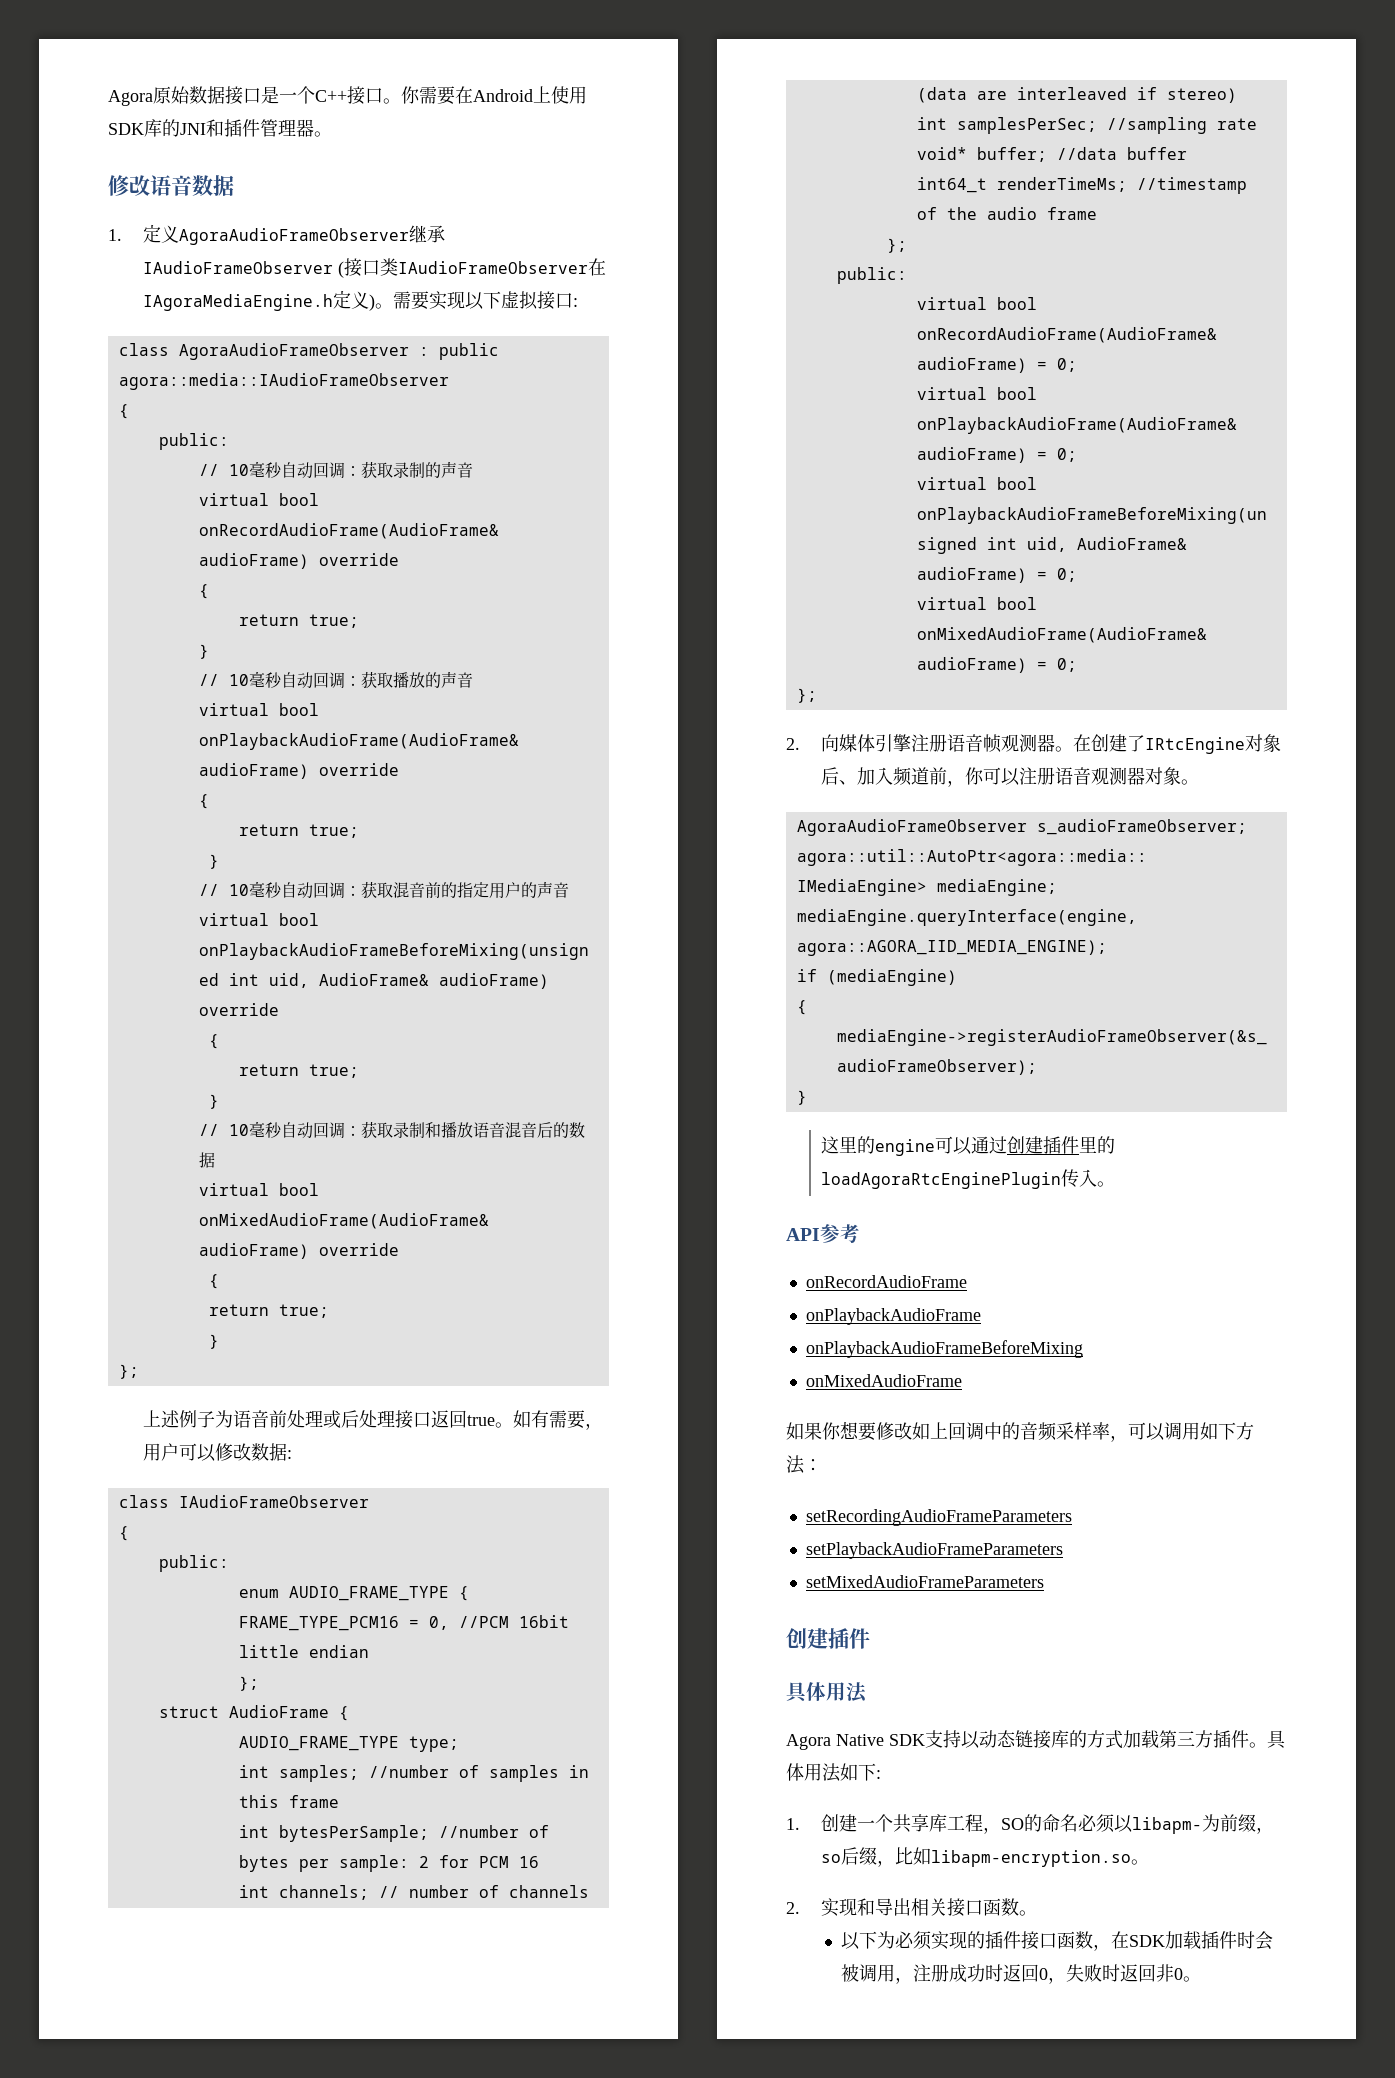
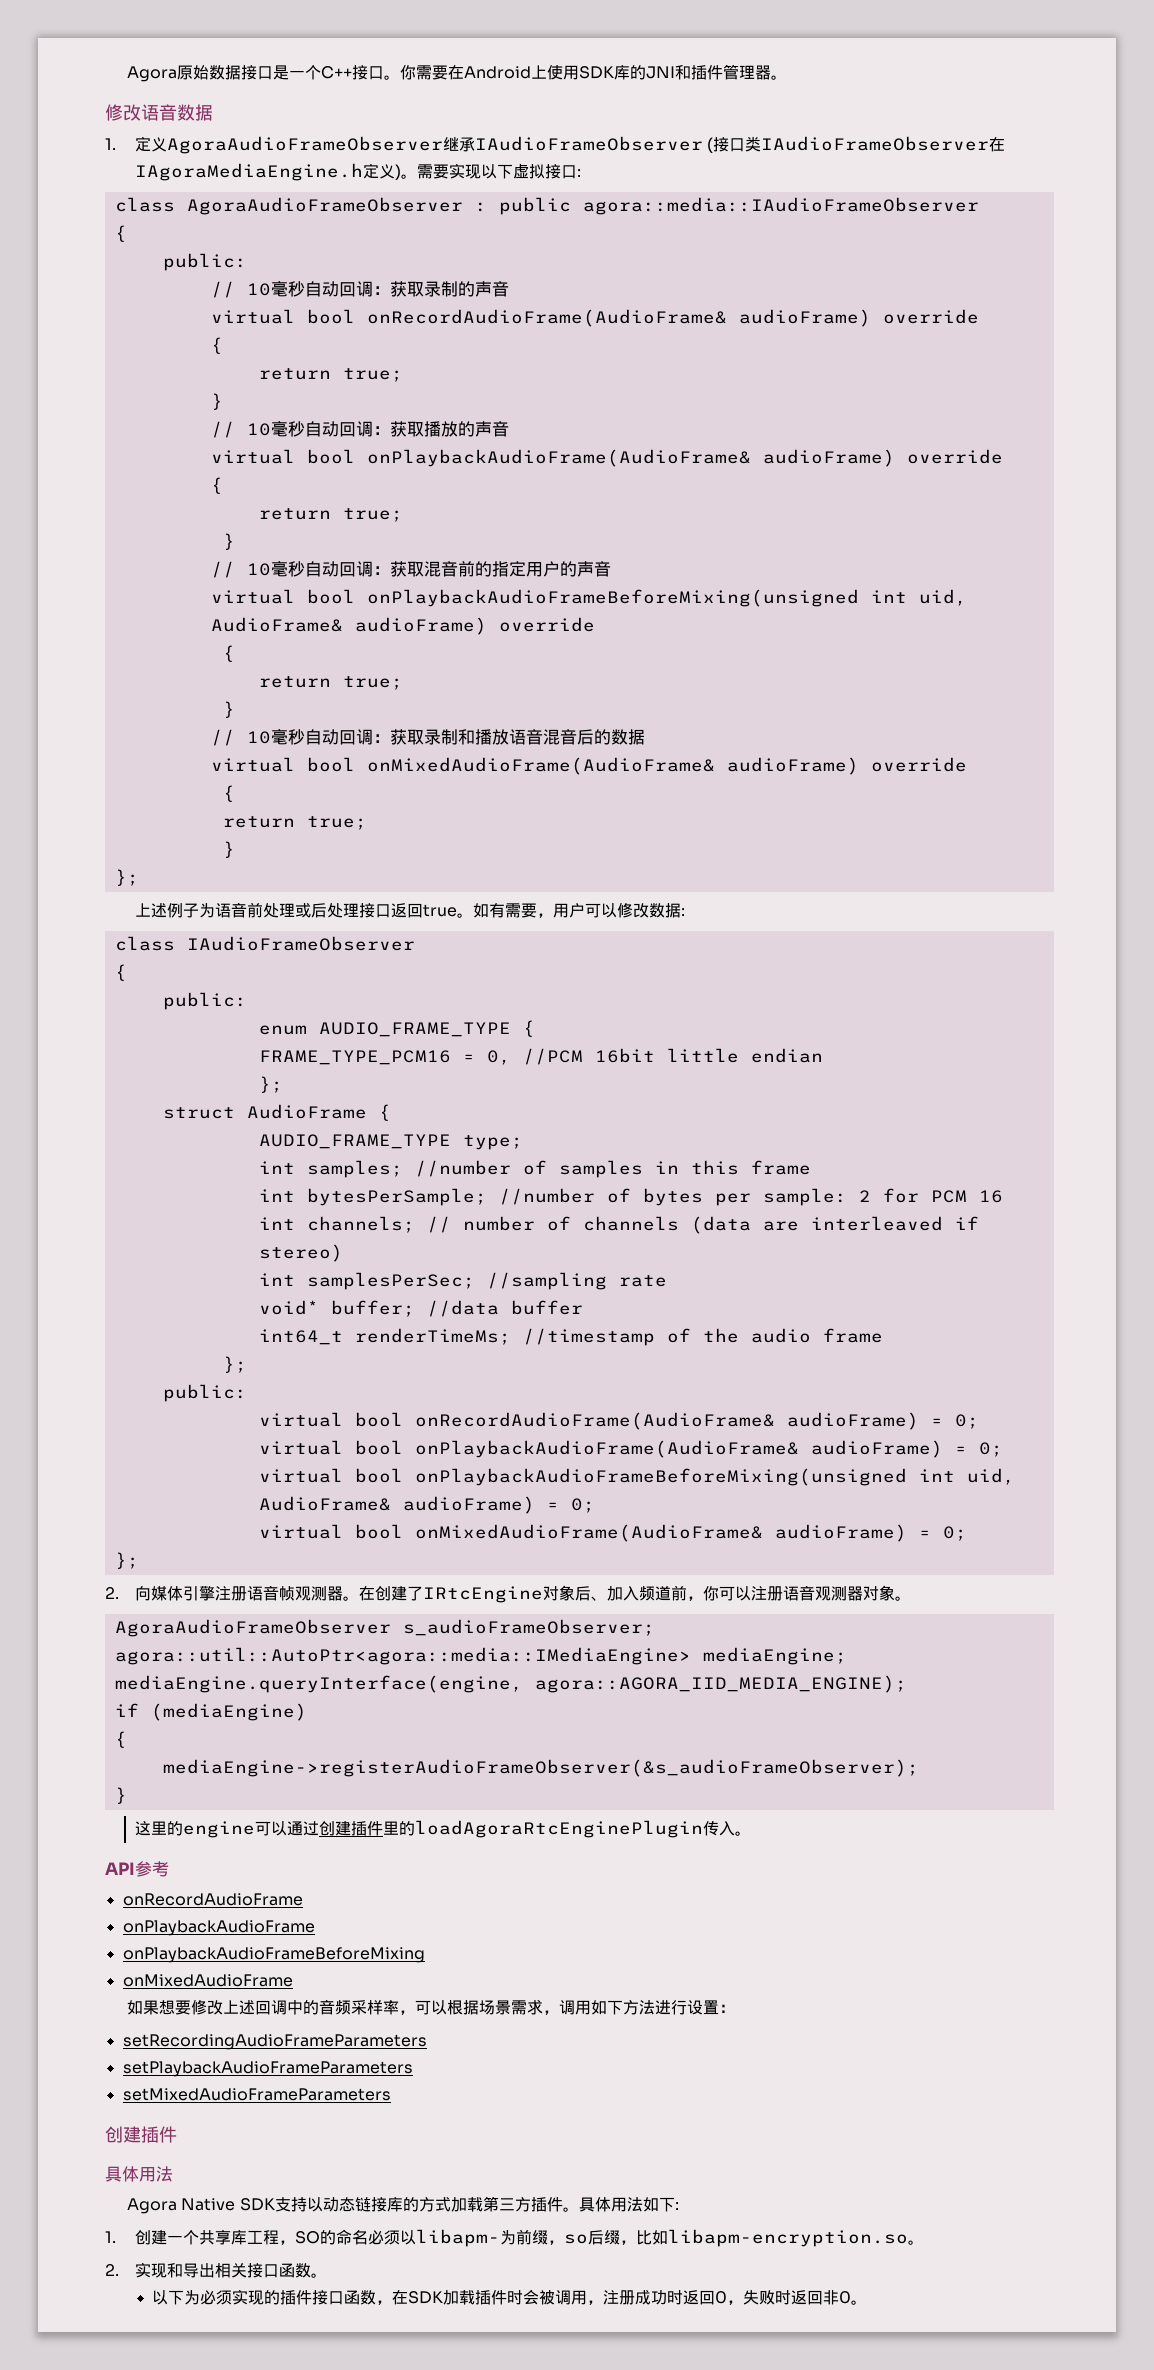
- 如果你想要修改如上回调中的音频采样率，可以调用如下方法：
+ 如果想要修改上述回调中的音频采样率，可以根据场景需求，调用如下方法进行设置：

